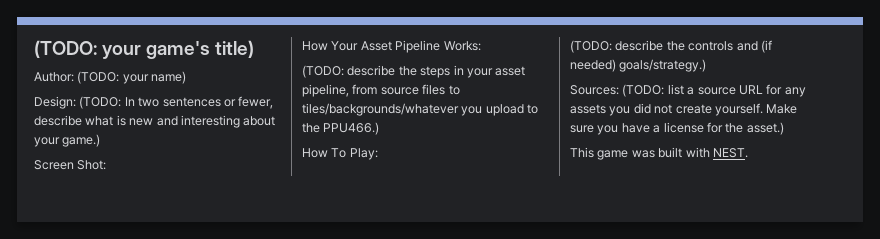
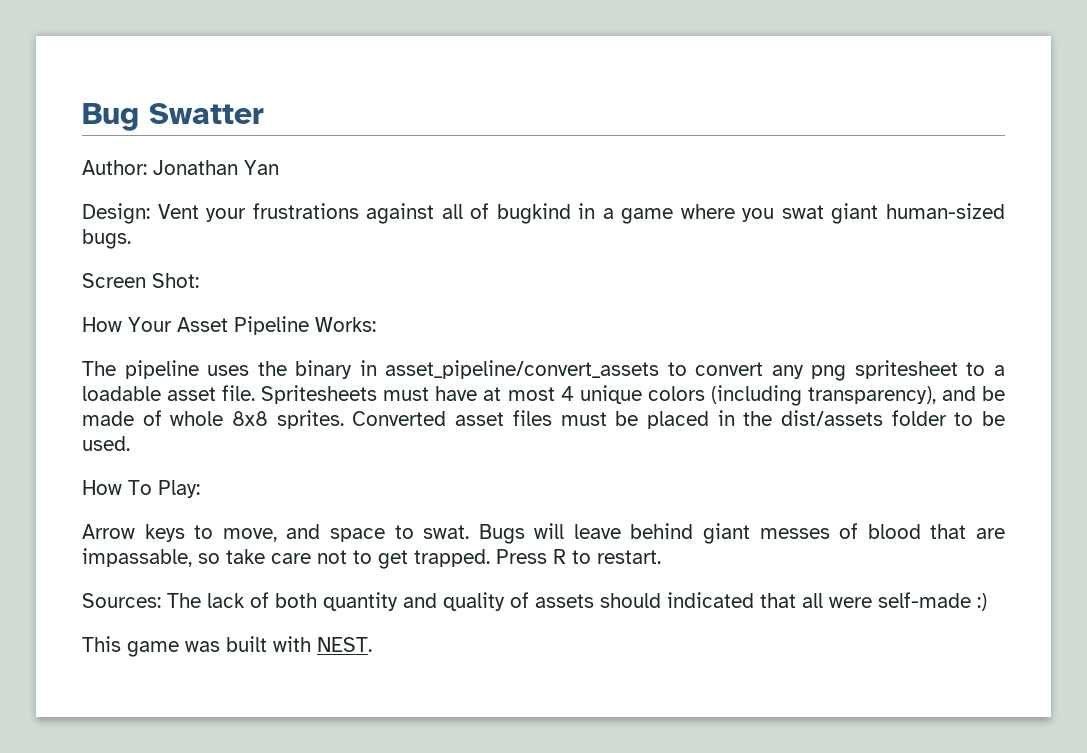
- (TODO: your game's title)
- Author: (TODO: your name)
- Design: (TODO: In two sentences or fewer, describe what is new and interesting about your game.)
+ Bug Swatter
+ Author: Jonathan Yan
+ Design: Vent your frustrations against all of bugkind in a game where you swat giant human-sized bugs.
- (TODO: describe the steps in your asset pipeline, from source files to tiles/backgrounds/whatever you upload to the PPU466.)
+ The pipeline uses the binary in asset_pipeline/convert_assets to convert any png spritesheet to a loadable asset file. Spritesheets must have at most 4 unique colors (including transparency), and be made of whole 8x8 sprites. Converted asset files must be placed in the dist/assets folder to be used.
  How To Play:
- (TODO: describe the controls and (if needed) goals/strategy.)
- Sources: (TODO: list a source URL for any assets you did not create yourself. Make sure you have a license for the asset.)
+ Arrow keys to move, and space to swat. Bugs will leave behind giant messes of blood that are impassable, so take care not to get trapped. Press R to restart.
+ Sources: The lack of both quantity and quality of assets should indicated that all were self-made :)

